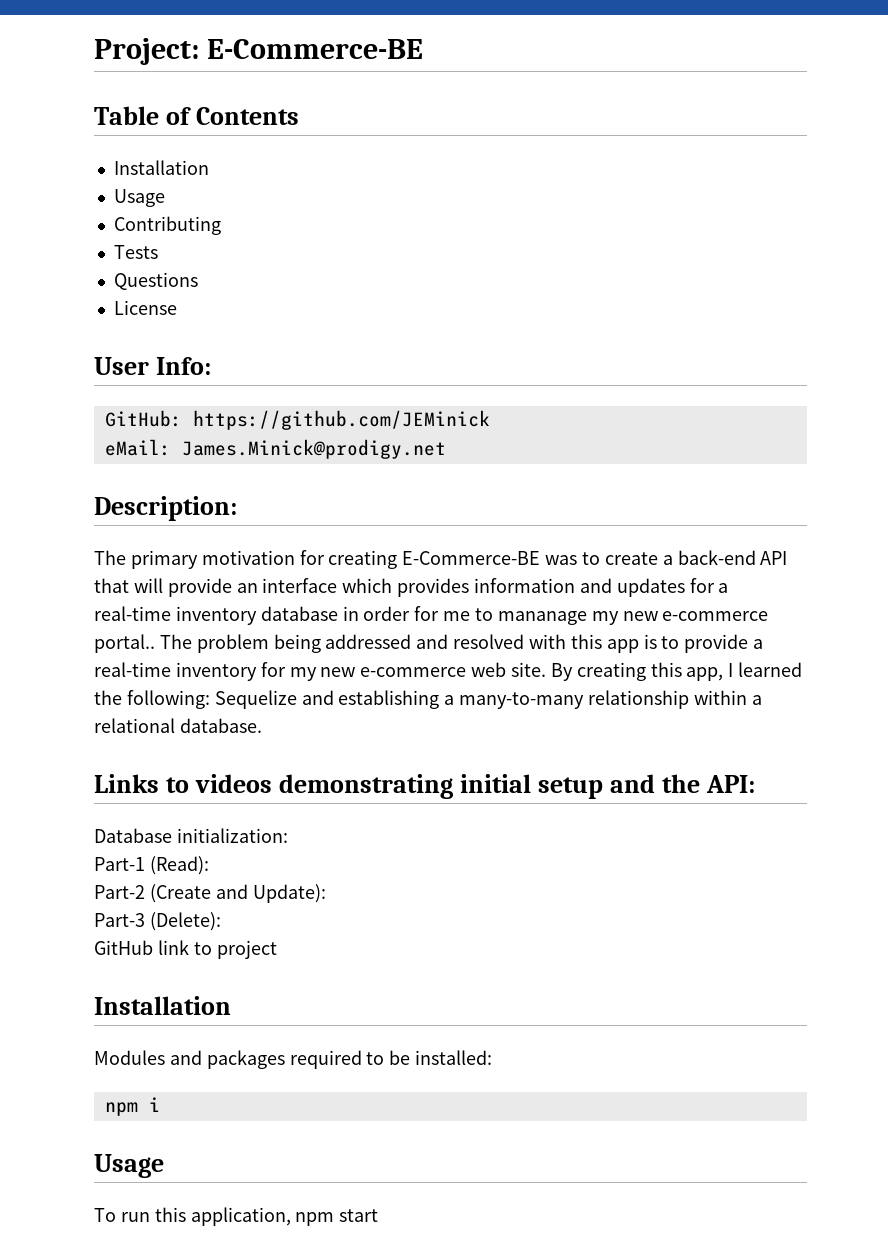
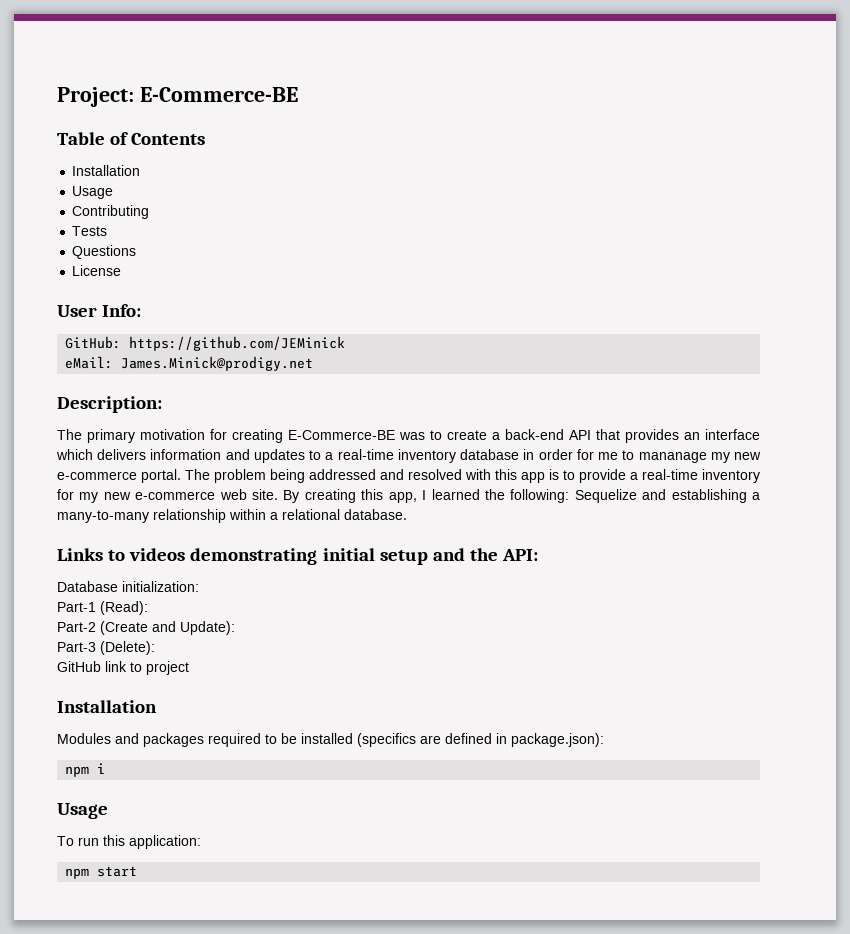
- The primary motivation for creating E-Commerce-BE was to create a back-end API that will provide an interface which provides information and updates for a real-time inventory database in order for me to mananage my new e-commerce portal..
+ The primary motivation for creating E-Commerce-BE was to create a back-end API that provides an interface which delivers information and updates to a real-time inventory database in order for me to mananage my new e-commerce portal.
- Modules and packages required to be installed:
+ Modules and packages required to be installed (specifics are defined in package.json):
- To run this application, npm start
+ To run this application:
+ npm start

